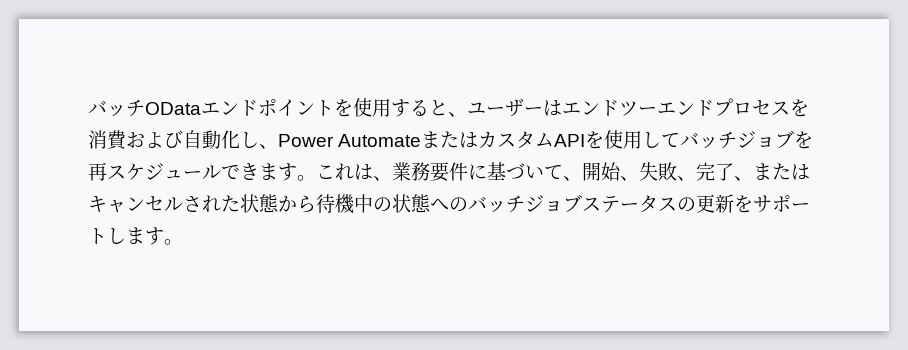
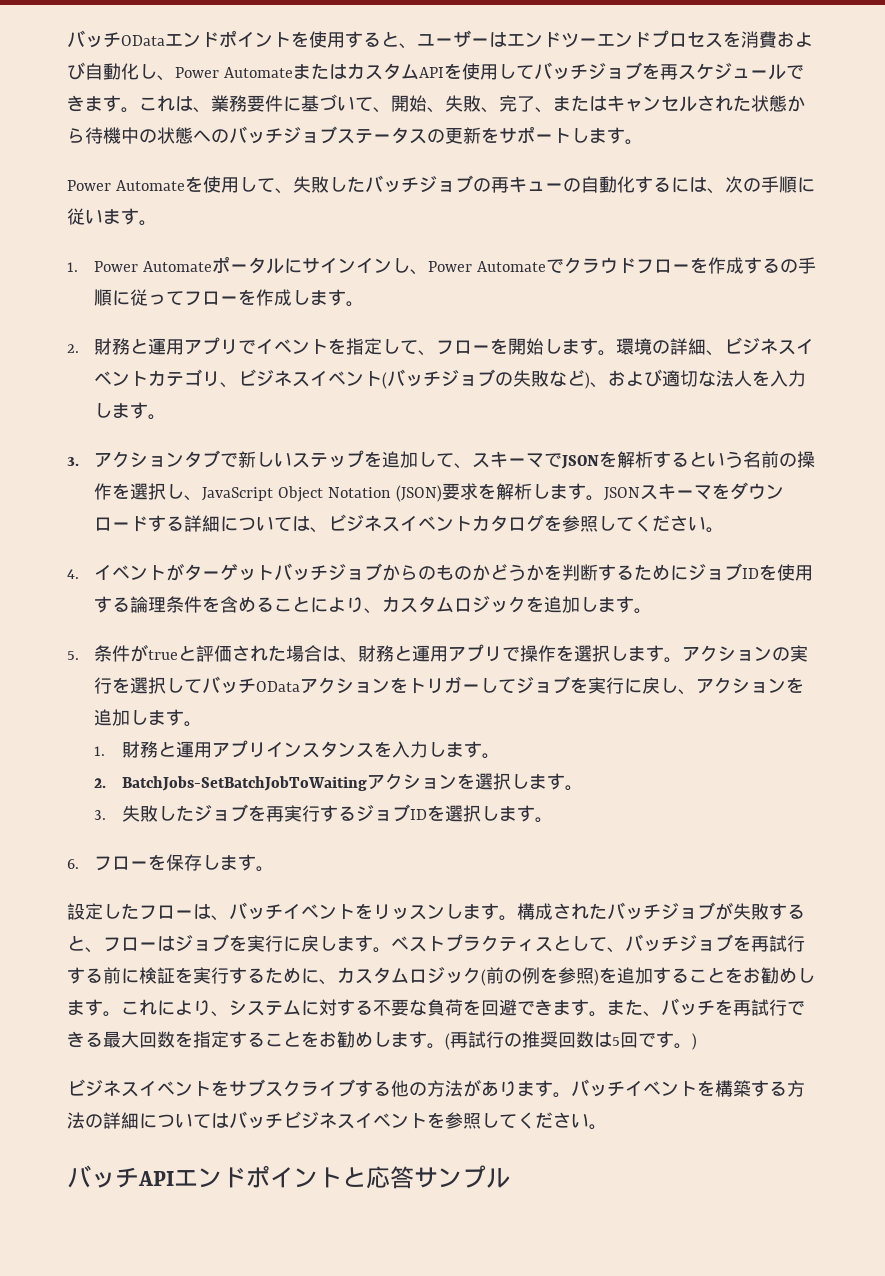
+ Power Automateを使用して、失敗したバッチジョブの再キューの自動化するには、次の手順に従います。
+ 1. Power Automateポータルにサインインし、Power Automateでクラウドフローを作成するの手順に従ってフローを作成します。
+ 2.財務と運用アプリでイベントを指定して、フローを開始します。環境の詳細、ビジネスイベントカテゴリ、ビジネスイベント(バッチジョブの失敗など)、および適切な法人を入力します。
+ 3.アクションタブで新しいステップを追加して、スキーマでJSONを解析するという名前の操作を選択し、JavaScript Object Notation (JSON)要求を解析します。JSONスキーマをダウンロードする詳細については、ビジネスイベントカタログを参照してください。
+ 4.イベントがターゲットバッチジョブからのものかどうかを判断するためにジョブIDを使用する論理条件を含めることにより、カスタムロジックを追加します。
+ 5.条件がtrueと評価された場合は、財務と運用アプリで操作を選択します。アクションの実行を選択してバッチODataアクションをトリガーしてジョブを実行に戻し、アクションを追加します。
+ 1.財務と運用アプリインスタンスを入力します。
+ 2. BatchJobs-SetBatchJobToWaitingアクションを選択します。
+ 3.失敗したジョブを再実行するジョブIDを選択します。
+ 6.フローを保存します。
+ 設定したフローは、バッチイベントをリッスンします。構成されたバッチジョブが失敗すると、フローはジョブを実行に戻します。ベストプラクティスとして、バッチジョブを再試行する前に検証を実行するために、カスタムロジック(前の例を参照)を追加することをお勧めします。これにより、システムに対する不要な負荷を回避できます。また、バッチを再試行できる最大回数を指定することをお勧めします。(再試行の推奨回数は5回です。)
+ ビジネスイベントをサブスクライブする他の方法があります。バッチイベントを構築する方法の詳細についてはバッチビジネスイベントを参照してください。
+ バッチAPIエンドポイントと応答サンプル

